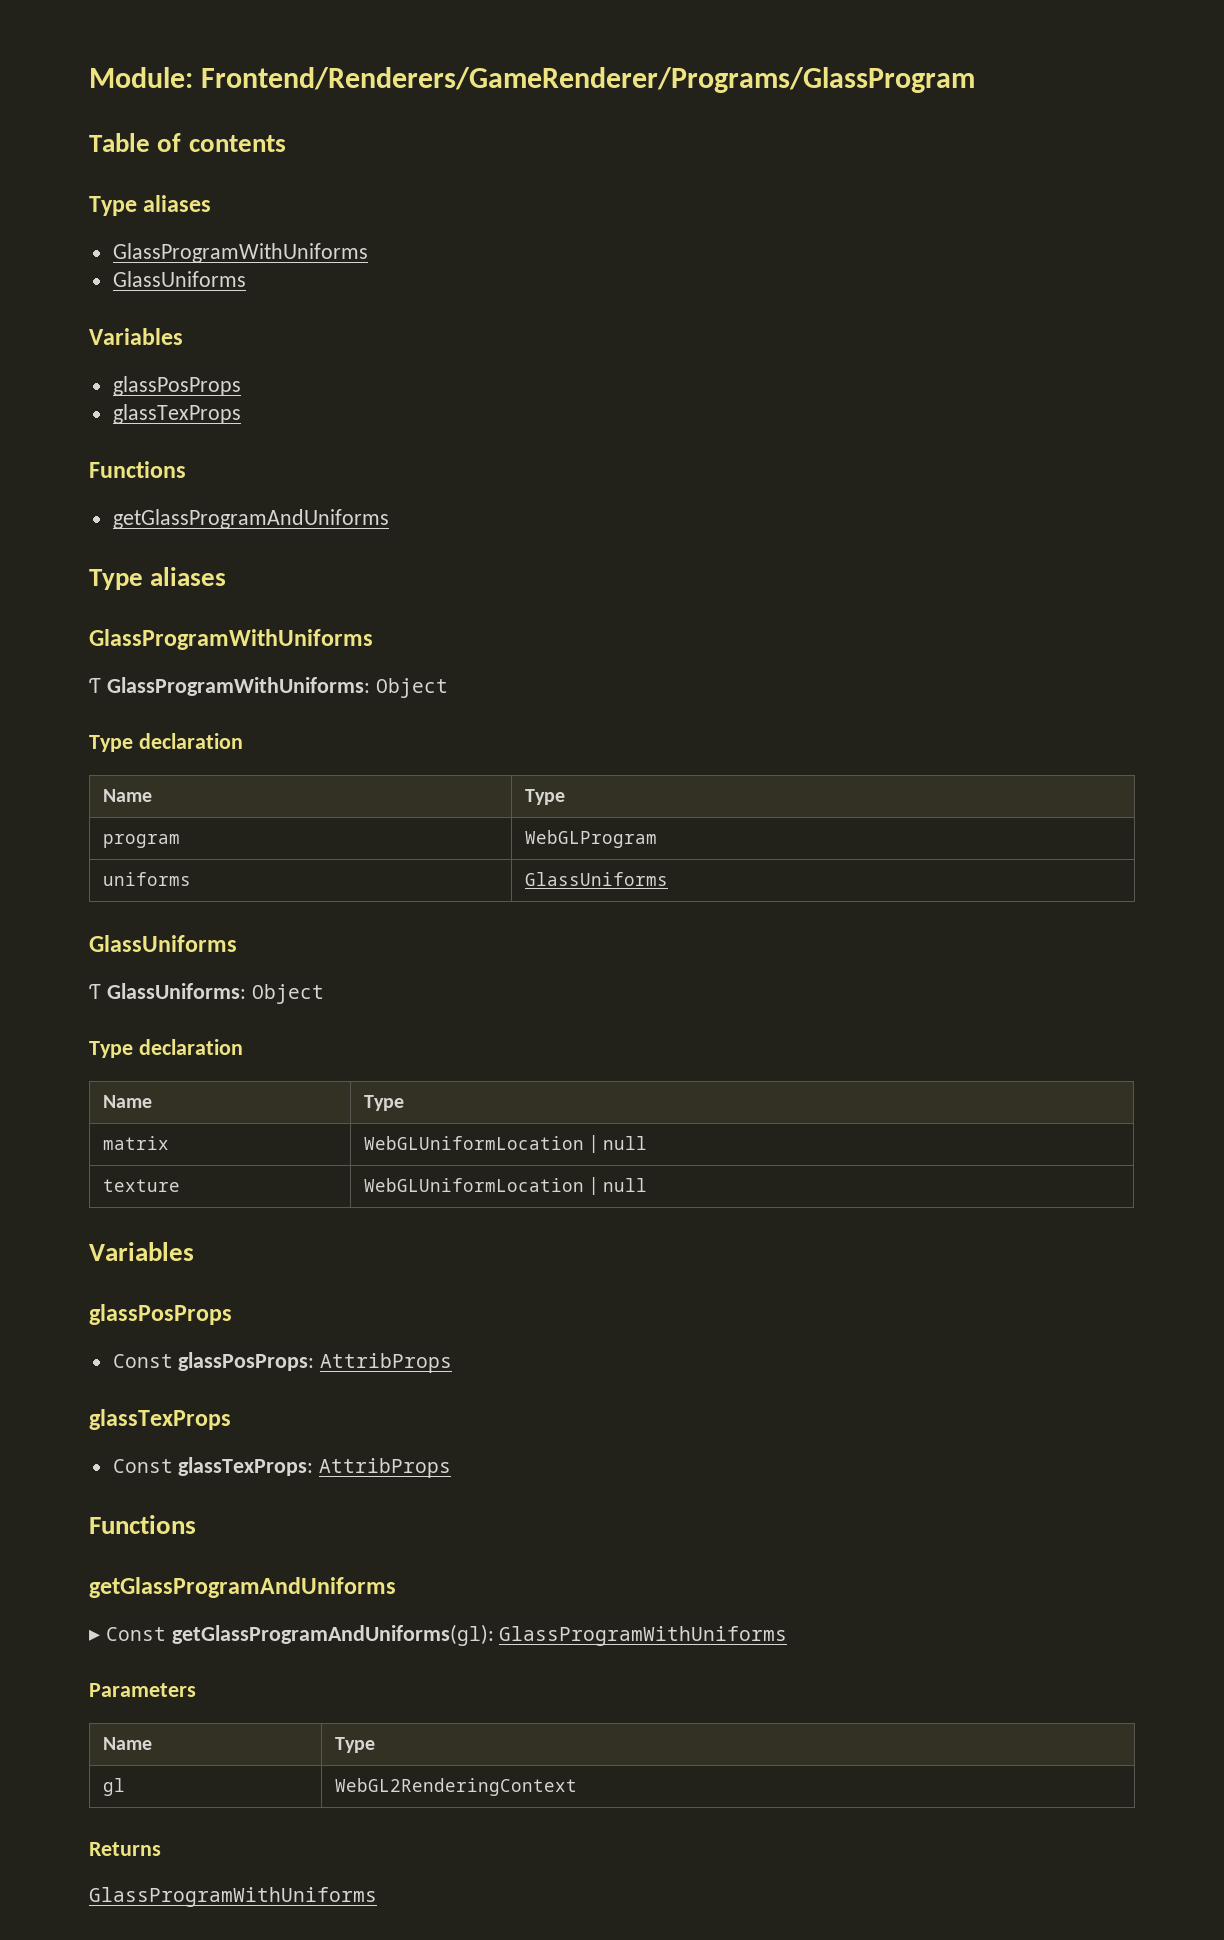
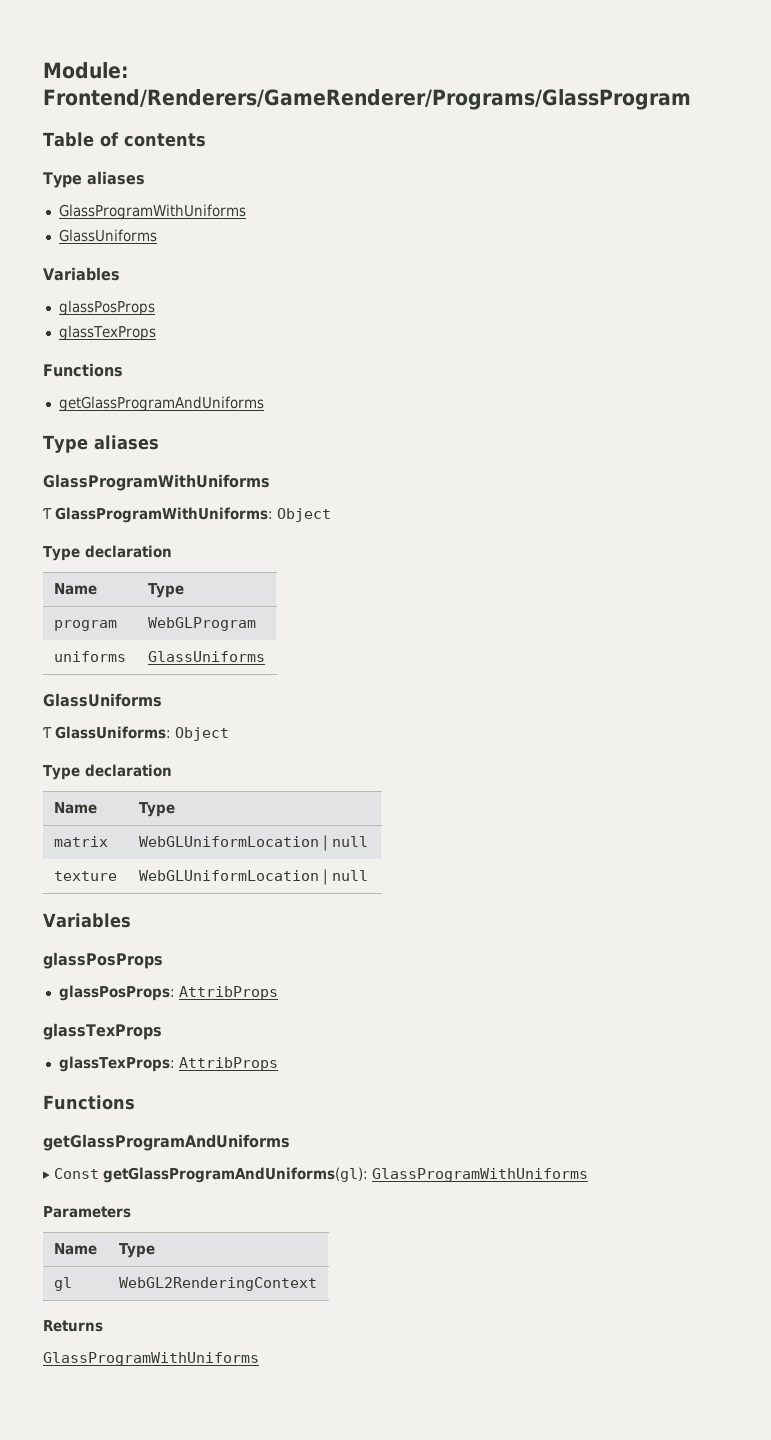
- Const glassPosProps: AttribProps
+ glassPosProps: AttribProps
- Const glassTexProps: AttribProps
+ glassTexProps: AttribProps

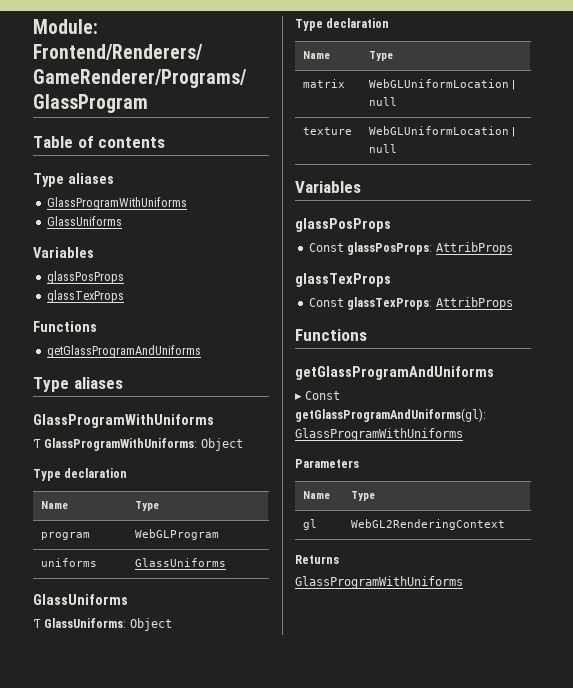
- glassPosProps: AttribProps
+ Const glassPosProps: AttribProps
- glassTexProps: AttribProps
+ Const glassTexProps: AttribProps

